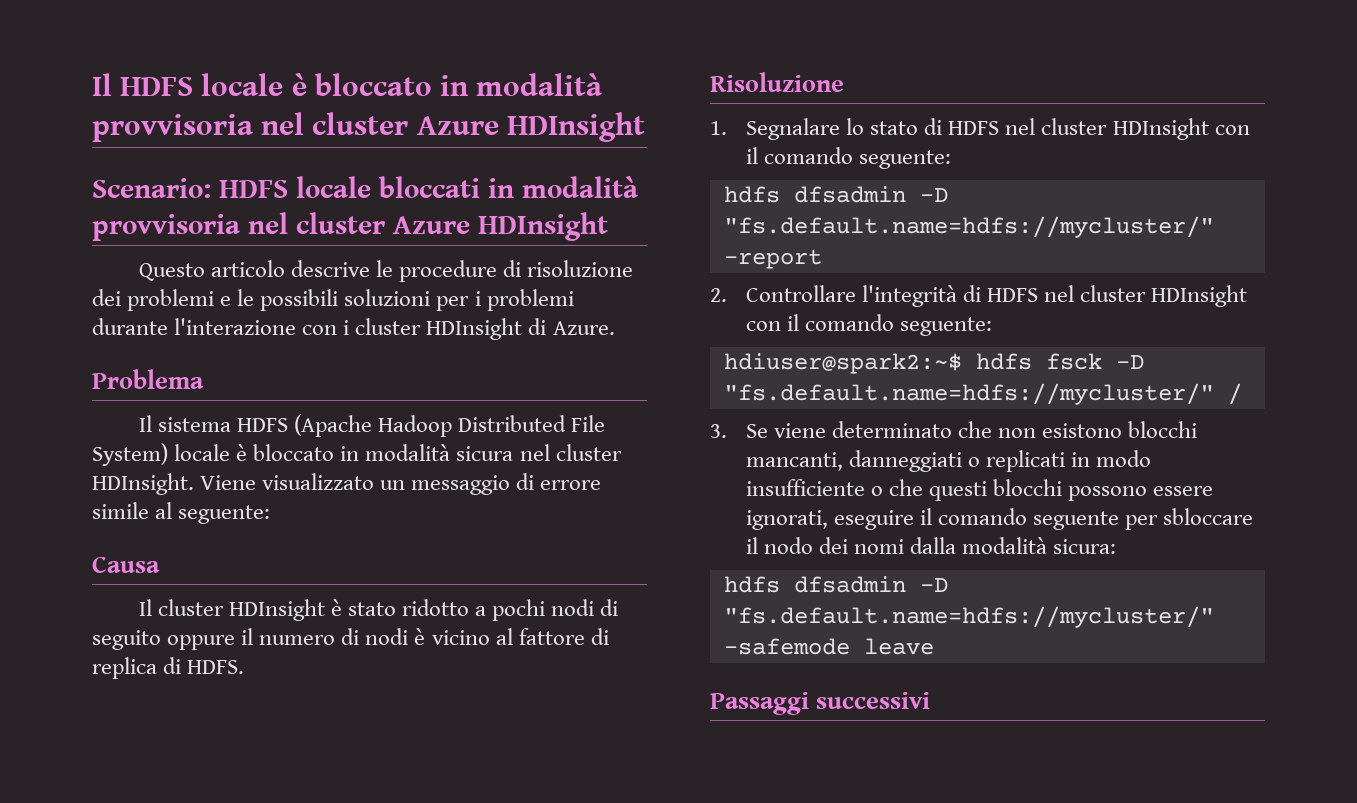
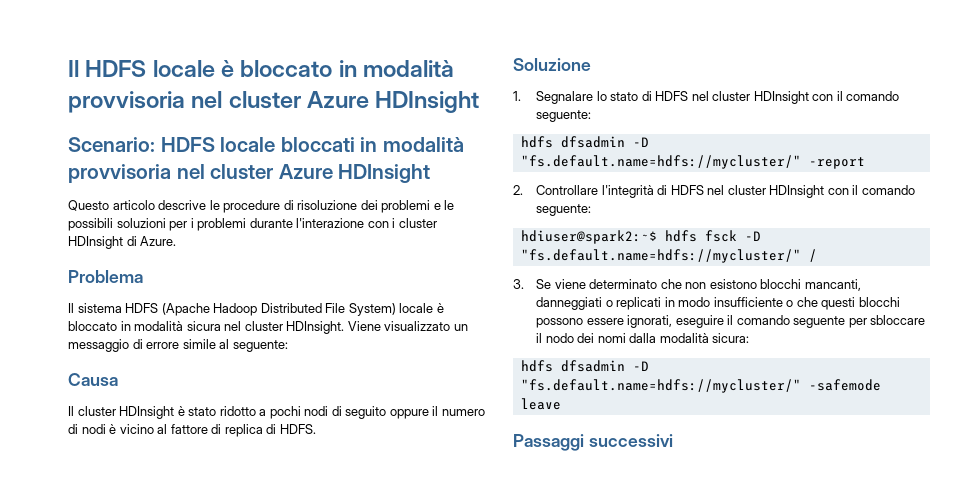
- Risoluzione
+ Soluzione

